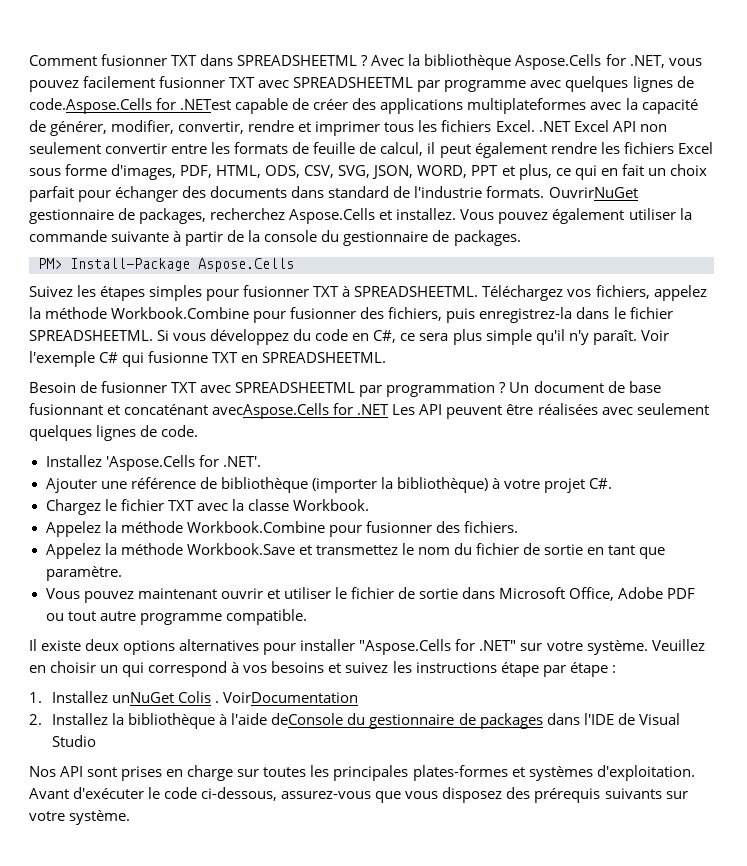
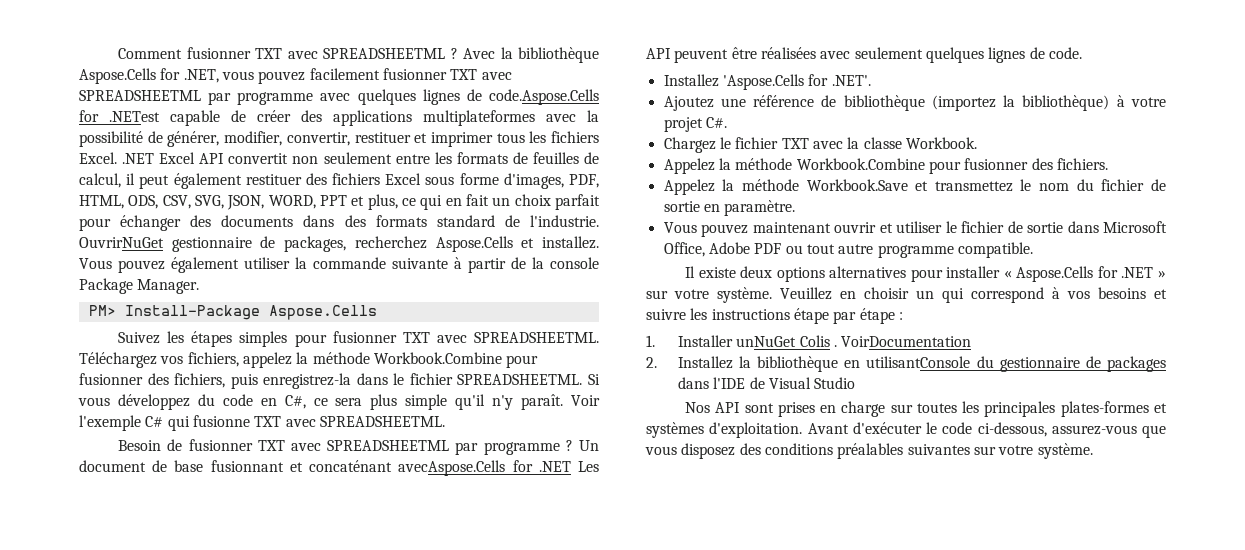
- Comment fusionner TXT dans SPREADSHEETML ?
+ Comment fusionner TXT avec SPREADSHEETML ?
- Avec la bibliothèque Aspose.Cells for .NET, vous pouvez facilement fusionner TXT avec SPREADSHEETML par programme avec quelques lignes de code.Aspose.Cells for .NETest capable de créer des applications multiplateformes avec la capacité de générer, modifier, convertir, rendre et imprimer tous les fichiers Excel. .NET Excel API non seulement convertir entre les formats de feuille de calcul, il peut également rendre les fichiers Excel sous forme d'images, PDF, HTML, ODS, CSV, SVG, JSON, WORD, PPT et plus, ce qui en fait un choix parfait pour échanger des documents dans standard de l'industrie formats.
+ Avec la bibliothèque Aspose.Cells for .NET, vous pouvez facilement fusionner TXT avec SPREADSHEETML par programme avec quelques lignes de code.Aspose.Cells for .NETest capable de créer des applications multiplateformes avec la possibilité de générer, modifier, convertir, restituer et imprimer tous les fichiers Excel. .NET Excel API convertit non seulement entre les formats de feuilles de calcul, il peut également restituer des fichiers Excel sous forme d'images, PDF, HTML, ODS, CSV, SVG, JSON, WORD, PPT et plus, ce qui en fait un choix parfait pour échanger des documents dans des formats standard de l'industrie.
- Vous pouvez également utiliser la commande suivante à partir de la console du gestionnaire de packages.
+ Vous pouvez également utiliser la commande suivante à partir de la console Package Manager.
- Suivez les étapes simples pour fusionner TXT à SPREADSHEETML.
+ Suivez les étapes simples pour fusionner TXT avec SPREADSHEETML.
- Voir l'exemple C# qui fusionne TXT en SPREADSHEETML.
+ Voir l'exemple C# qui fusionne TXT avec SPREADSHEETML.
- Besoin de fusionner TXT avec SPREADSHEETML par programmation ?
+ Besoin de fusionner TXT avec SPREADSHEETML par programme ?
- Ajouter une référence de bibliothèque (importer la bibliothèque) à votre projet C#.
+ Ajoutez une référence de bibliothèque (importez la bibliothèque) à votre projet C#.
- Appelez la méthode Workbook.Save et transmettez le nom du fichier de sortie en tant que paramètre.
+ Appelez la méthode Workbook.Save et transmettez le nom du fichier de sortie en paramètre.
- Il existe deux options alternatives pour installer "Aspose.Cells for .NET" sur votre système.
+ Il existe deux options alternatives pour installer « Aspose.Cells for .NET » sur votre système.
- Veuillez en choisir un qui correspond à vos besoins et suivez les instructions étape par étape :
+ Veuillez en choisir un qui correspond à vos besoins et suivre les instructions étape par étape :
- 1. Installez unNuGet Colis .
+ 1. Installer unNuGet Colis .
- 2. Installez la bibliothèque à l'aide deConsole du gestionnaire de packages dans l'IDE de Visual Studio
+ 2. Installez la bibliothèque en utilisantConsole du gestionnaire de packages dans l'IDE de Visual Studio
- Avant d'exécuter le code ci-dessous, assurez-vous que vous disposez des prérequis suivants sur votre système.
+ Avant d'exécuter le code ci-dessous, assurez-vous que vous disposez des conditions préalables suivantes sur votre système.

